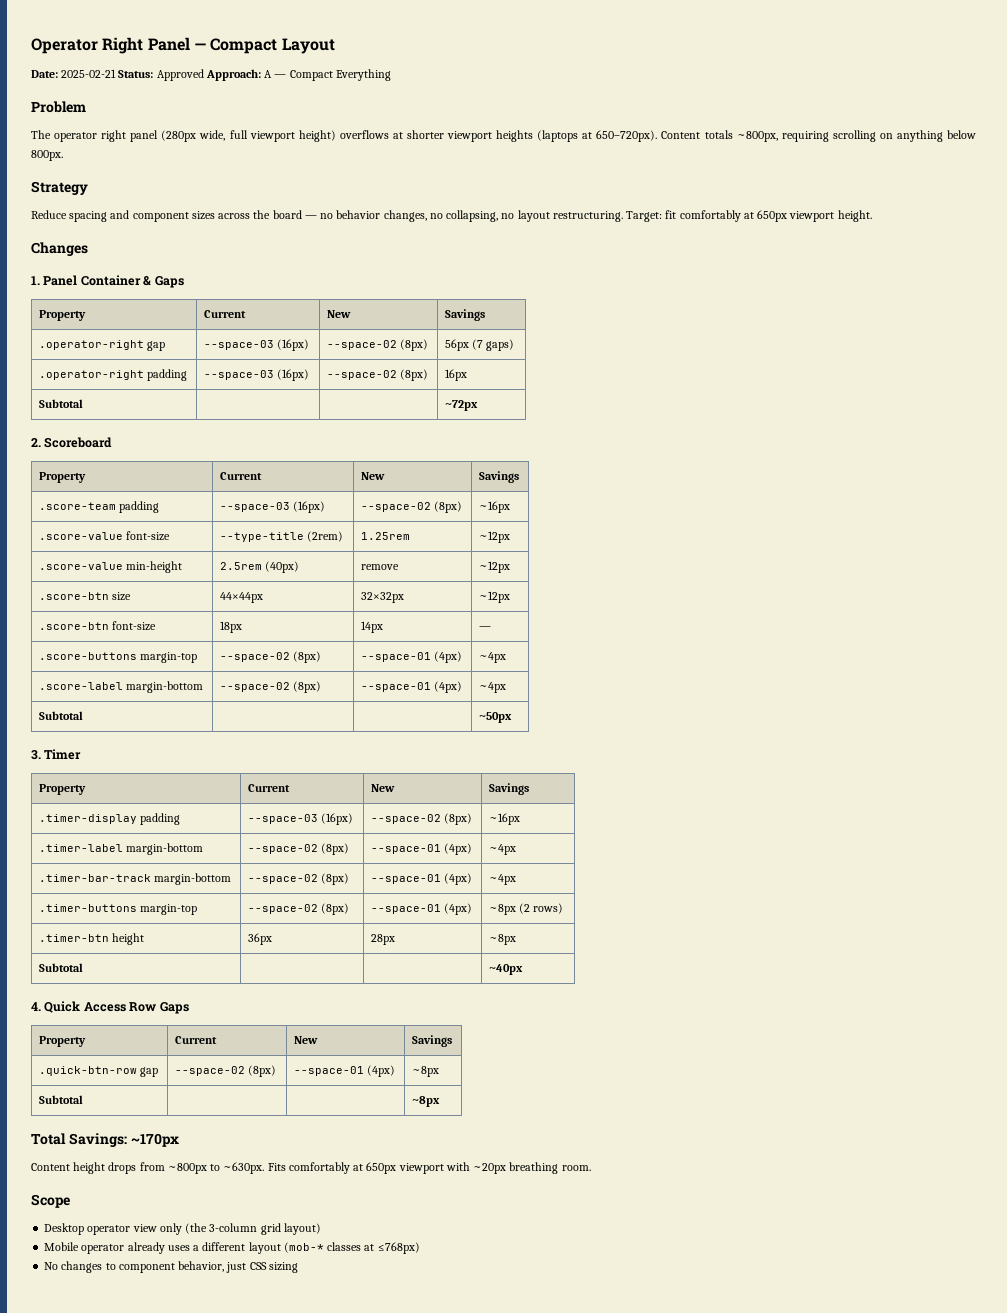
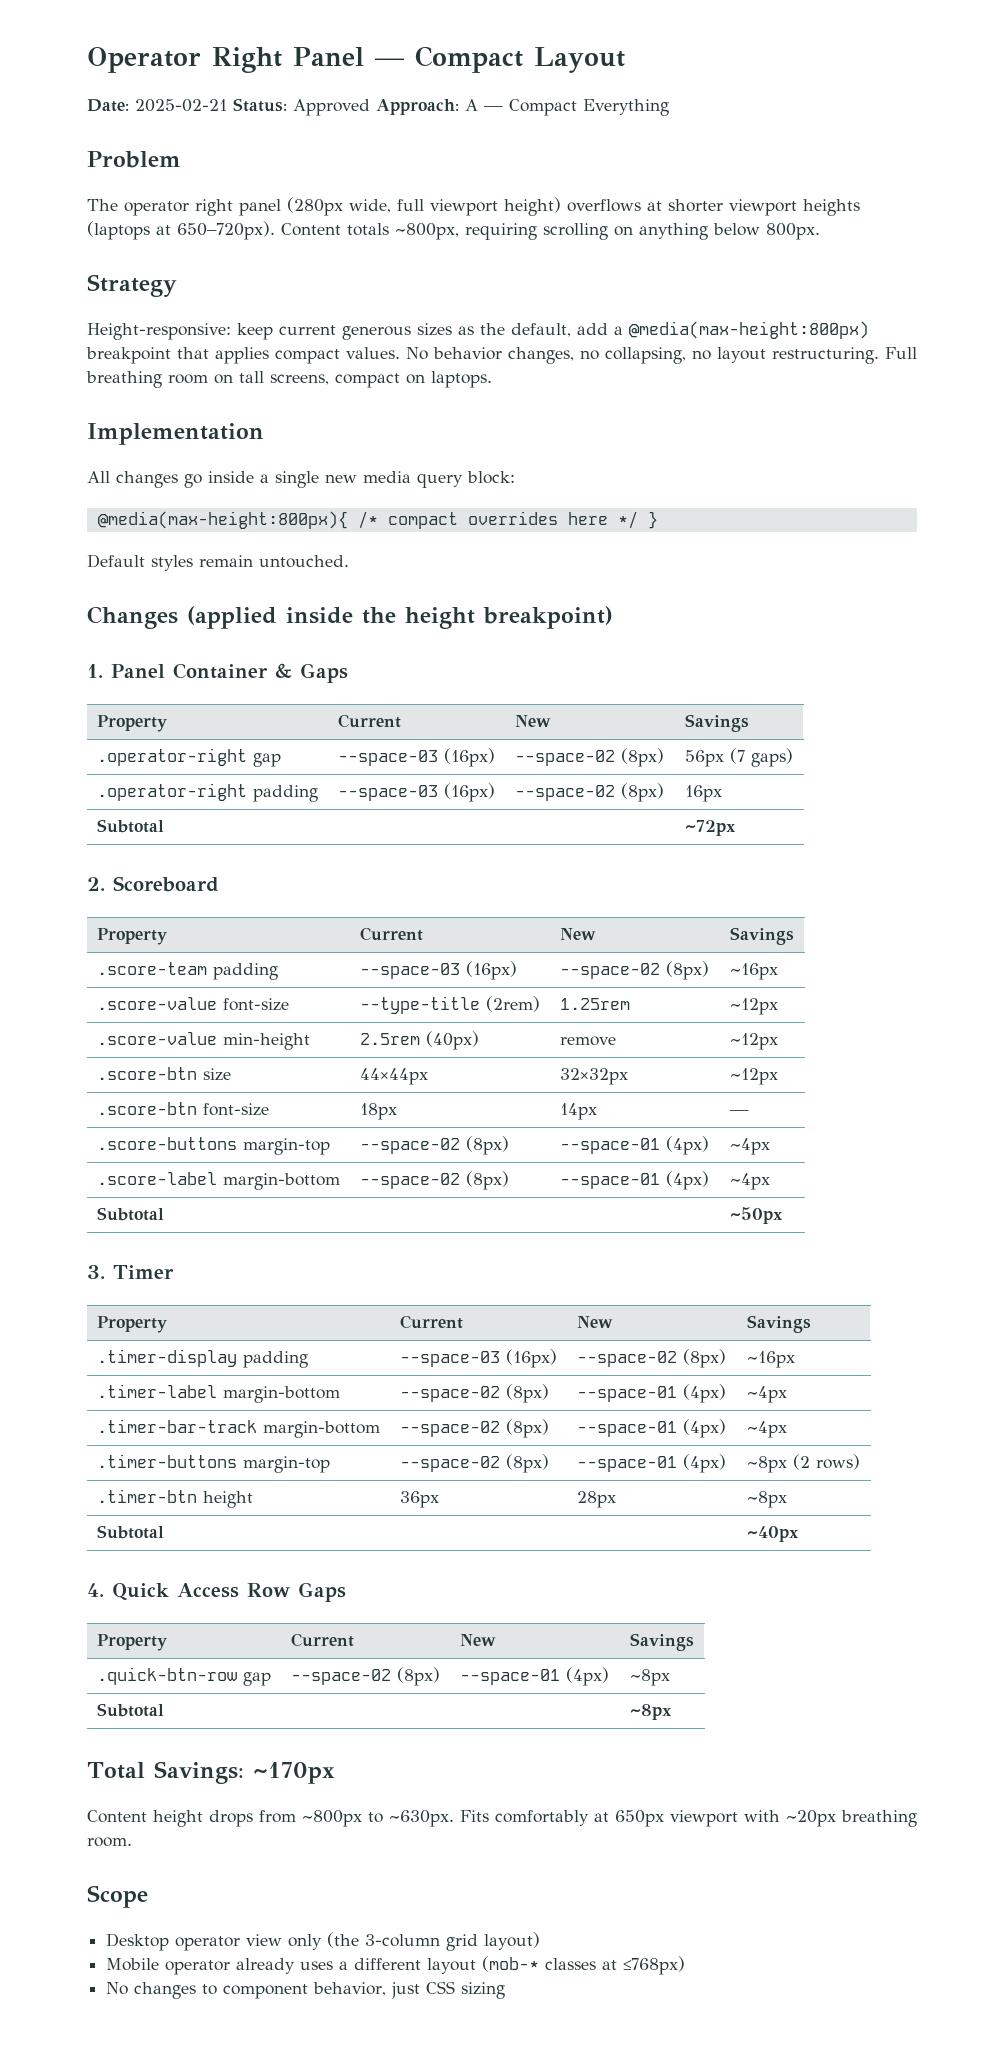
- Reduce spacing and component sizes across the board — no behavior changes, no collapsing, no layout restructuring.
+ Height-responsive: keep current generous sizes as the default, add a @media(max-height:800px) breakpoint that applies compact values. No behavior changes, no collapsing, no layout restructuring.
- Target: fit comfortably at 650px viewport height.
- Changes
+ Full breathing room on tall screens, compact on laptops.
+ Implementation
+ All changes go inside a single new media query block:
+ @media(max-height:800px){ /* compact overrides here */ }
+ Default styles remain untouched.
+ Changes (applied inside the height breakpoint)

